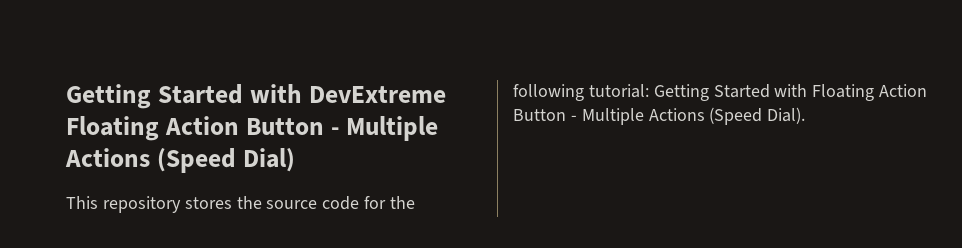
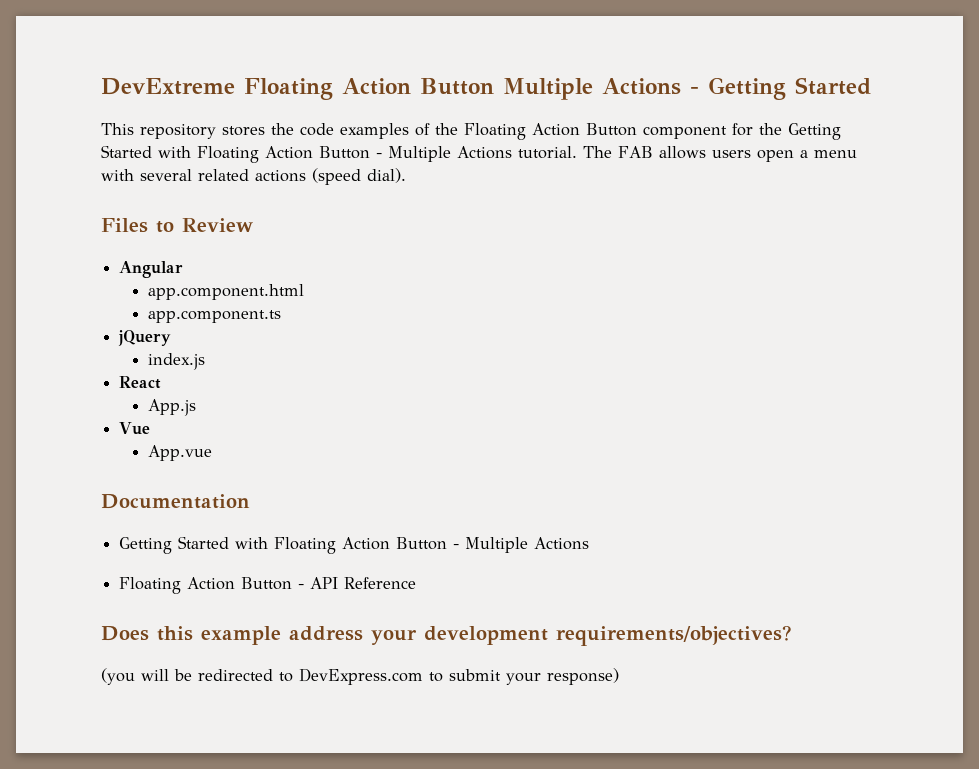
- Getting Started with DevExtreme Floating Action Button - Multiple Actions (Speed Dial)
+ DevExtreme Floating Action Button Multiple Actions - Getting Started
- This repository stores the source code for the following tutorial: Getting Started with Floating Action Button - Multiple Actions (Speed Dial).
+ This repository stores the code examples of the Floating Action Button component for the Getting Started with Floating Action Button - Multiple Actions tutorial. The FAB allows users open a menu with several related actions (speed dial).
+ Files to Review
+ Angular
+ app.component.html
+ app.component.ts
+ jQuery
+ index.js
+ React
+ App.js
+ Vue
+ App.vue
+ Documentation
+ Getting Started with Floating Action Button - Multiple Actions
+ Floating Action Button - API Reference
+ Does this example address your development requirements/objectives?
+ (you will be redirected to DevExpress.com to submit your response)

